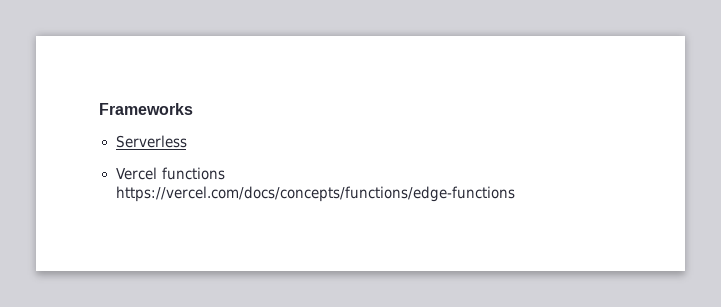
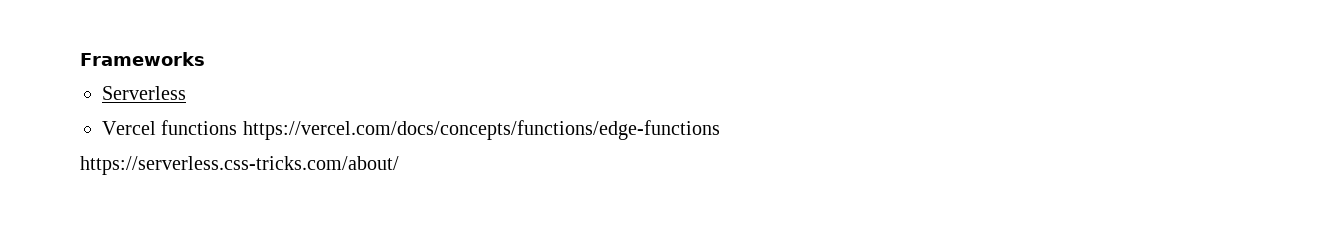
+ https://serverless.css-tricks.com/about/

